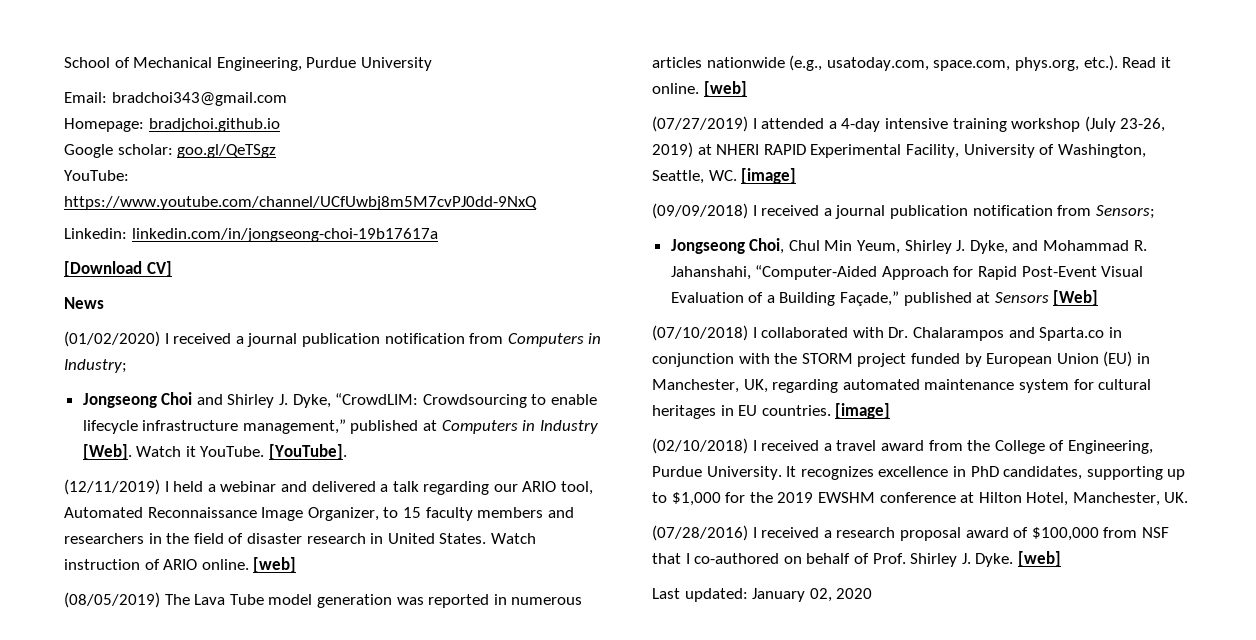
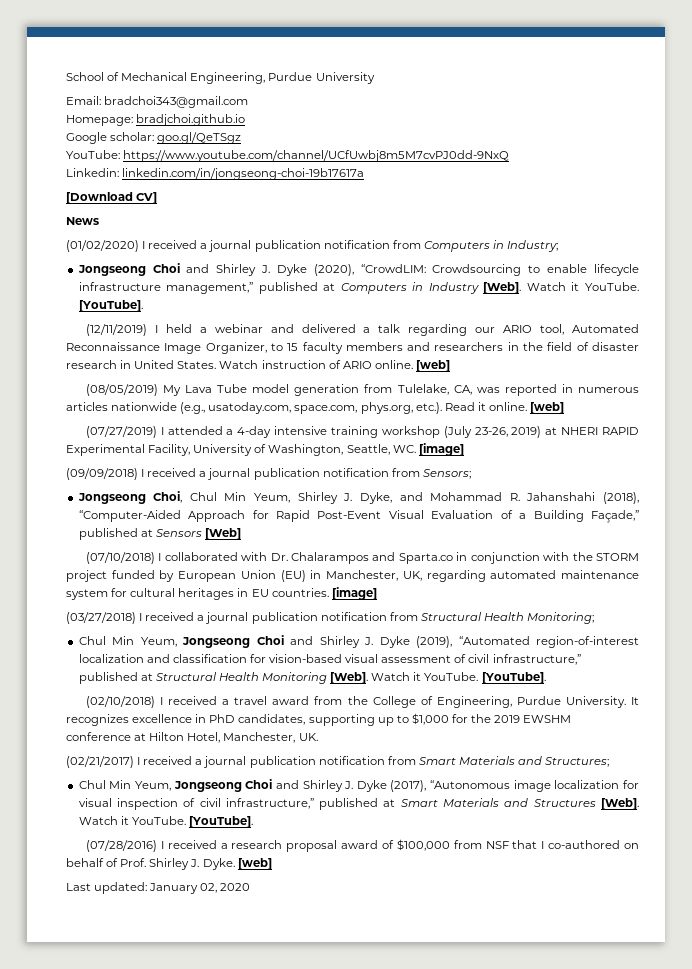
- Jongseong Choi and Shirley J. Dyke, “CrowdLIM: Crowdsourcing to enable lifecycle infrastructure management,” published at Computers in Industry [Web].
+ Jongseong Choi and Shirley J. Dyke (2020), “CrowdLIM: Crowdsourcing to enable lifecycle infrastructure management,” published at Computers in Industry [Web].
- (08/05/2019) The Lava Tube model generation was reported in numerous articles nationwide (e.g., usatoday.com, space.com, phys.org, etc.). Read it online.
+ (08/05/2019) My Lava Tube model generation from Tulelake, CA, was reported in numerous articles nationwide (e.g., usatoday.com, space.com, phys.org, etc.). Read it online.
- Jongseong Choi, Chul Min Yeum, Shirley J. Dyke, and Mohammad R. Jahanshahi, “Computer-Aided Approach for Rapid Post-Event Visual Evaluation of a Building Façade,” published at Sensors [Web]
+ Jongseong Choi, Chul Min Yeum, Shirley J. Dyke, and Mohammad R. Jahanshahi (2018), “Computer-Aided Approach for Rapid Post-Event Visual Evaluation of a Building Façade,” published at Sensors [Web]
+ (03/27/2018) I received a journal publication notification from Structural Health Monitoring;
+ Chul Min Yeum, Jongseong Choi and Shirley J. Dyke (2019), “Automated region-of-interest localization and classification for vision-based visual assessment of civil infrastructure,” published at Structural Health Monitoring [Web]. Watch it YouTube. [YouTube].
+ (02/21/2017) I received a journal publication notification from Smart Materials and Structures;
+ Chul Min Yeum, Jongseong Choi and Shirley J. Dyke (2017), “Autonomous image localization for visual inspection of civil infrastructure,” published at Smart Materials and Structures [Web]. Watch it YouTube. [YouTube].

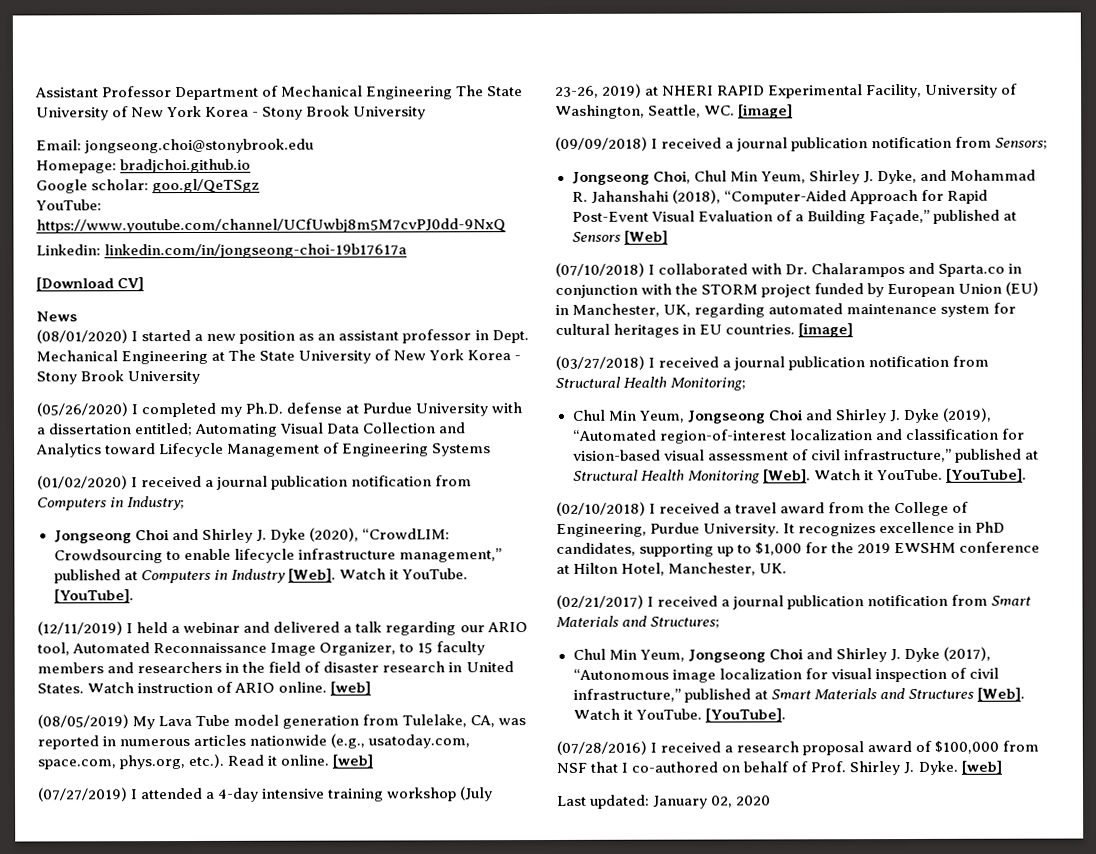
- School of Mechanical Engineering, Purdue University
+ Assistant Professor Department of Mechanical Engineering The State University of New York Korea - Stony Brook University
- Email: bradchoi343@gmail.com
+ Email: jongseong.choi@stonybrook.edu
+ (08/01/2020) I started a new position as an assistant professor in Dept. Mechanical Engineering at The State University of New York Korea - Stony Brook University
+ (05/26/2020) I completed my Ph.D. defense at Purdue University with a dissertation entitled; Automating Visual Data Collection and Analytics toward Lifecycle Management of Engineering Systems

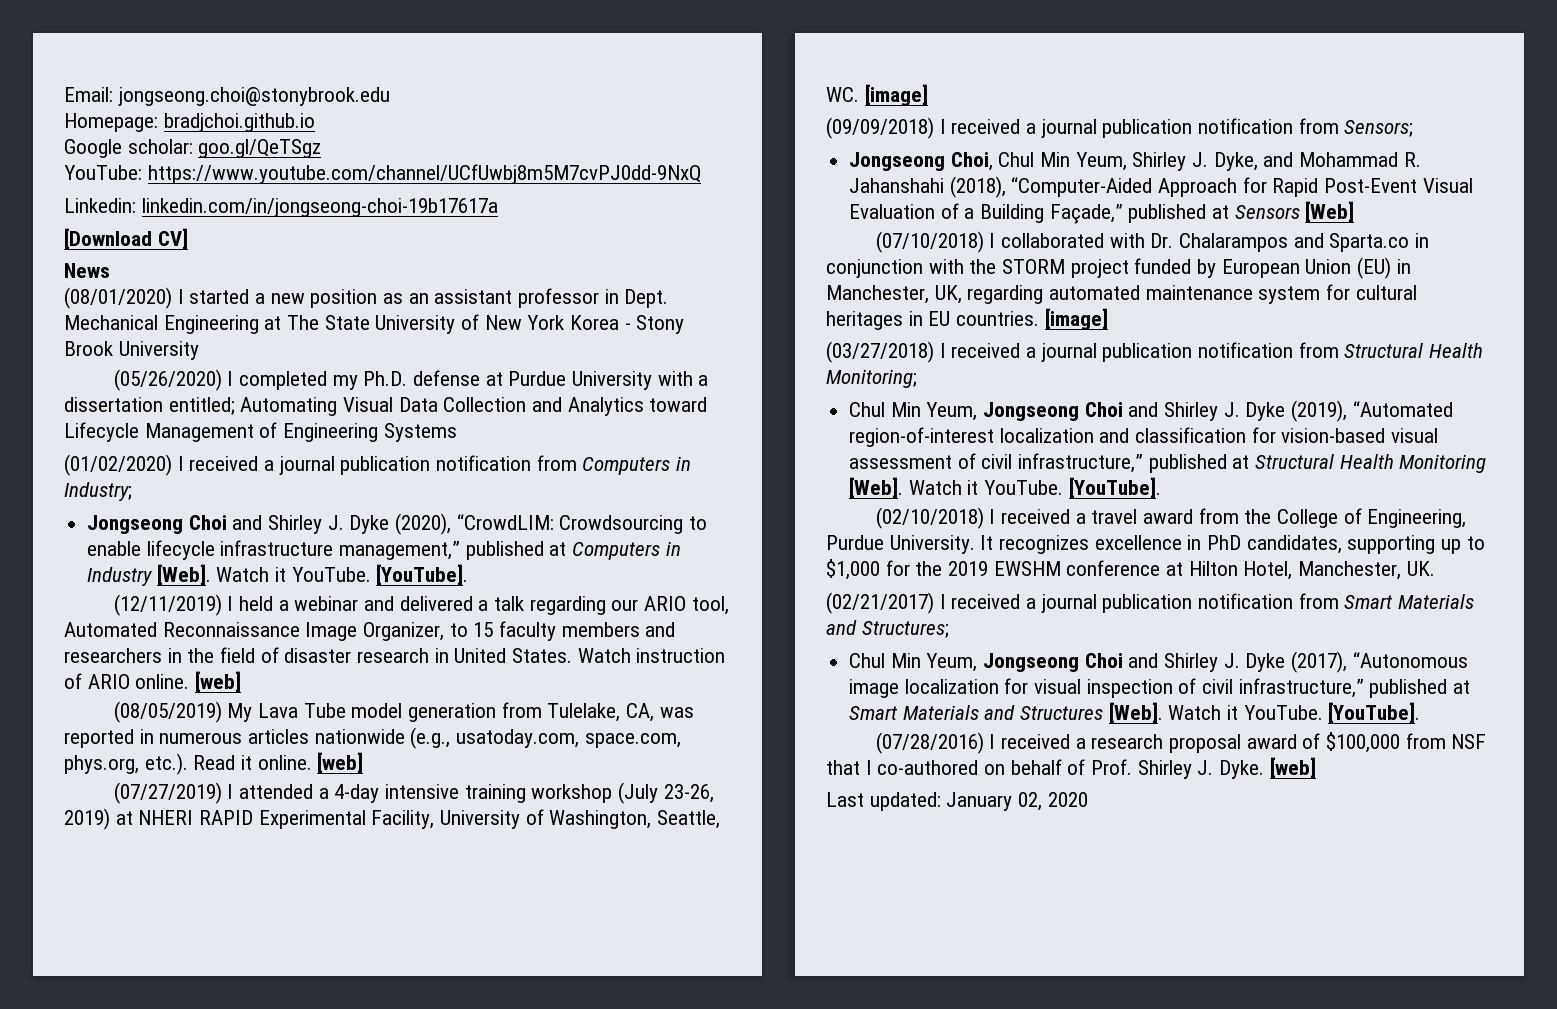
- Assistant Professor Department of Mechanical Engineering The State University of New York Korea - Stony Brook University

